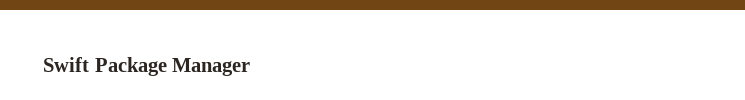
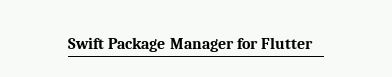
- Swift Package Manager
+ Swift Package Manager for Flutter

